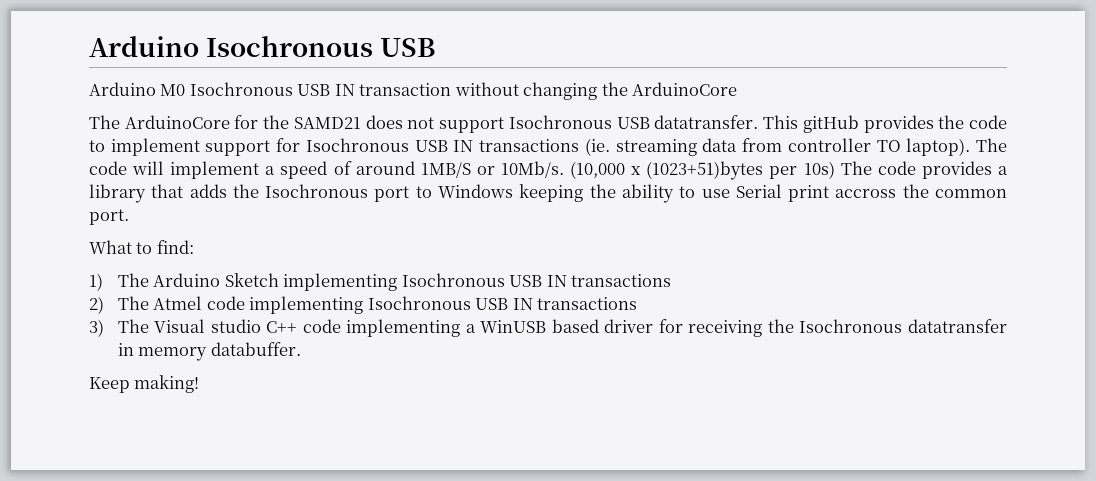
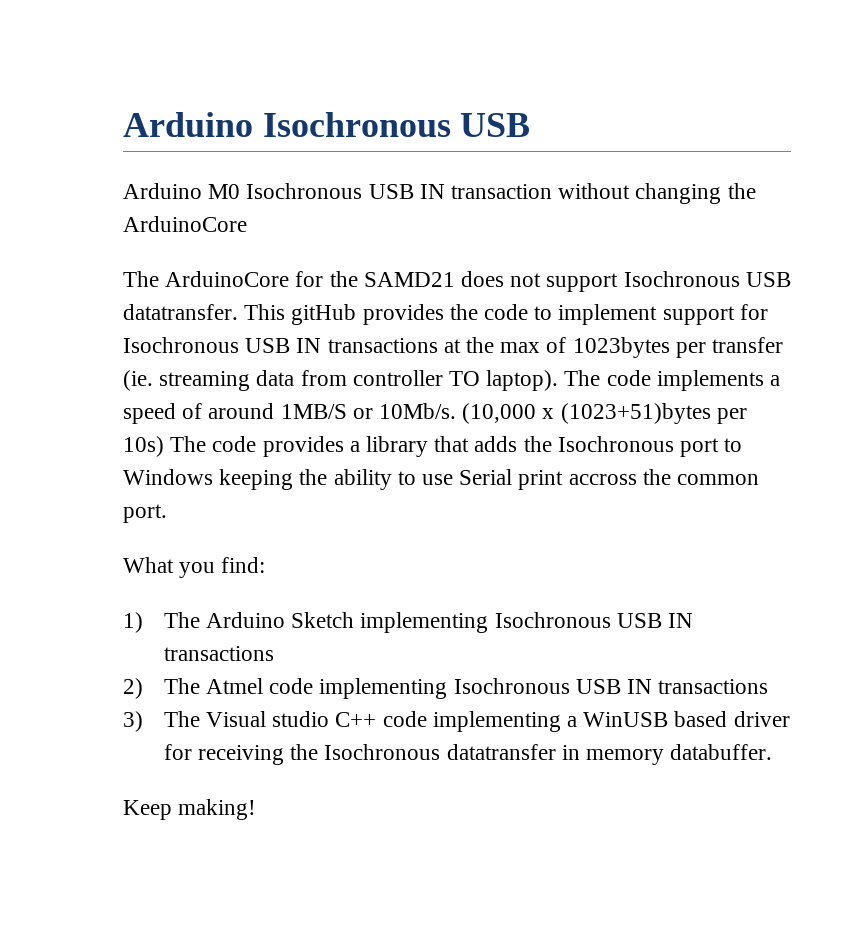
- This gitHub provides the code to implement support for Isochronous USB IN transactions (ie. streaming data from controller TO laptop).
+ This gitHub provides the code to implement support for Isochronous USB IN transactions at the max of 1023bytes per transfer (ie. streaming data from controller TO laptop).
- The code will implement a speed of around 1MB/S or 10Mb/s.
+ The code implements a speed of around 1MB/S or 10Mb/s.
- What to find:
+ What you find:

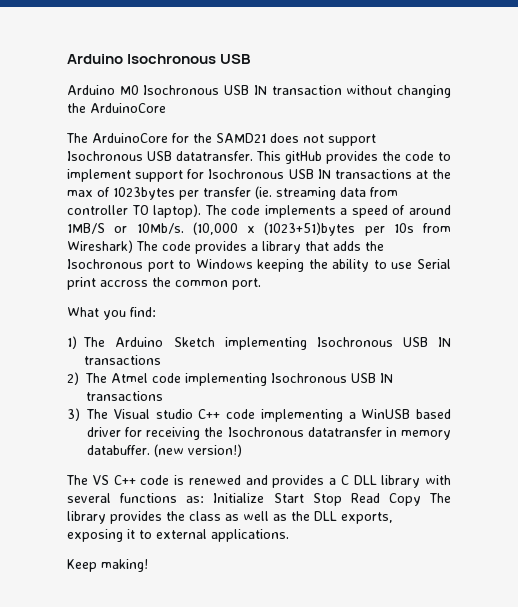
- (10,000 x (1023+51)bytes per 10s) The code provides a library that adds the Isochronous port to Windows keeping the ability to use Serial print accross the common port.
+ (10,000 x (1023+51)bytes per 10s from Wireshark) The code provides a library that adds the Isochronous port to Windows keeping the ability to use Serial print accross the common port.
+ (new version!)
+ The VS C++ code is renewed and provides a C DLL library with several functions as: Initialize Start Stop Read Copy The library provides the class as well as the DLL exports, exposing it to external applications.

